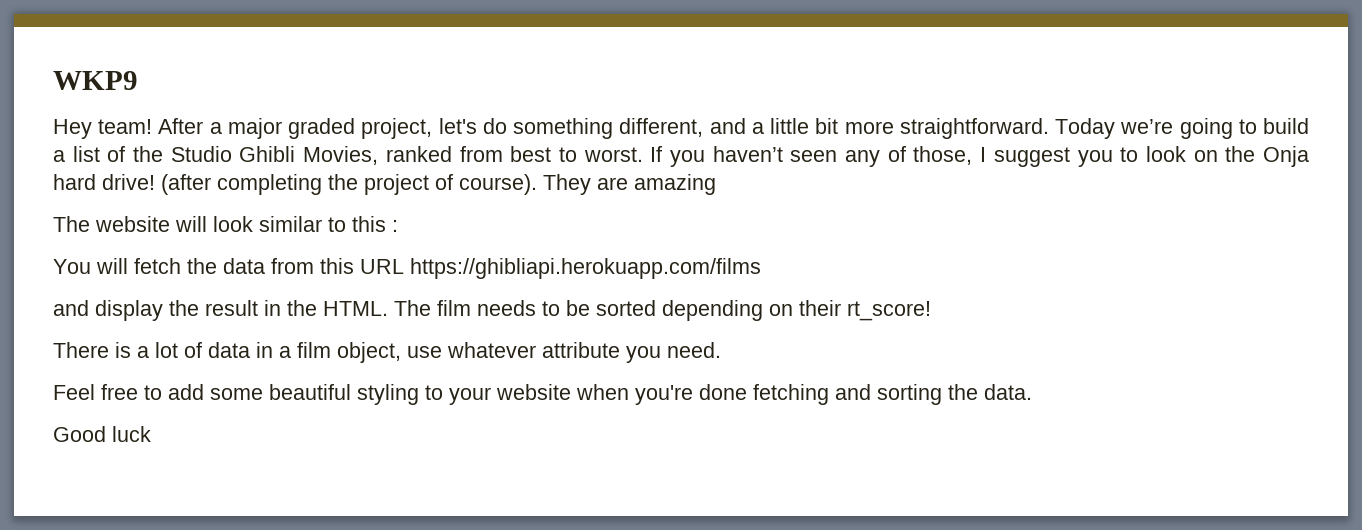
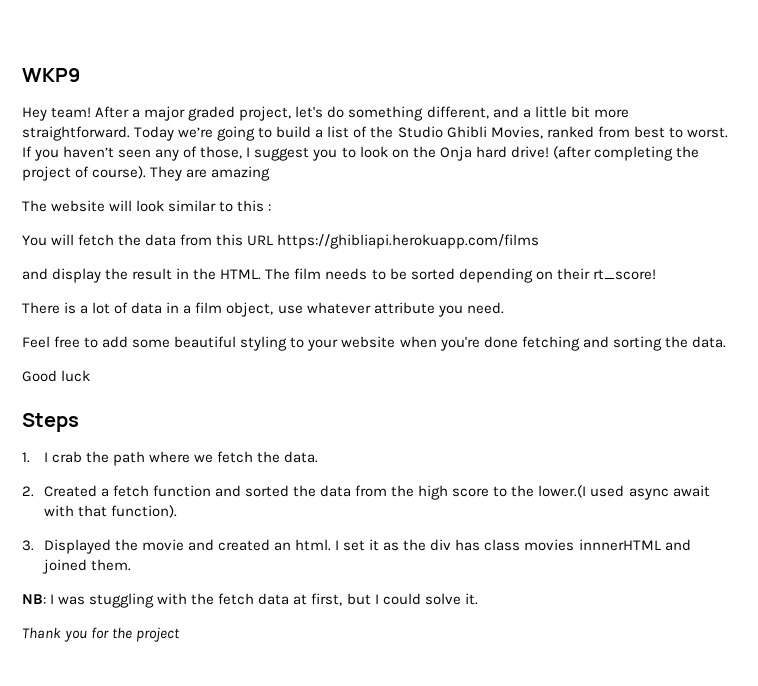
+ Steps
+ 1. I crab the path where we fetch the data.
+ 2. Created a fetch function and sorted the data from the high score to the lower.(I used async await with that function).
+ 3. Displayed the movie and created an html. I set it as the div has class movies innnerHTML and joined them.
+ NB: I was stuggling with the fetch data at first, but I could solve it.
+ Thank you for the project

